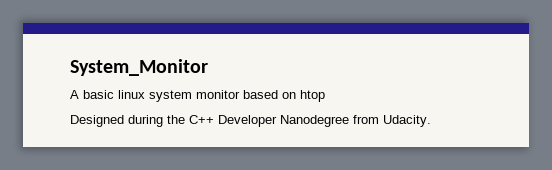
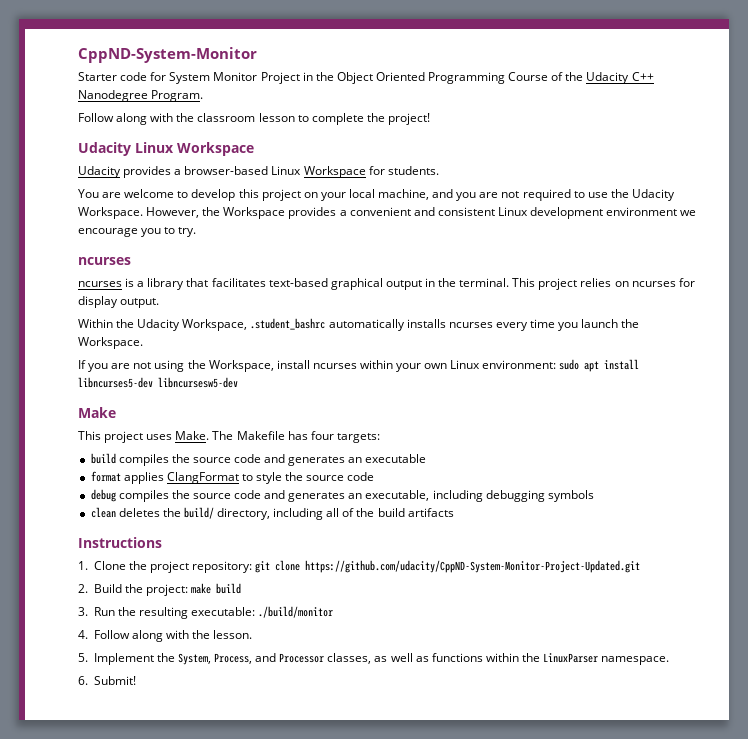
- System_Monitor
- A basic linux system monitor based on htop
- Designed during the C++ Developer Nanodegree from Udacity.
+ CppND-System-Monitor
+ Starter code for System Monitor Project in the Object Oriented Programming Course of the Udacity C++ Nanodegree Program.
+ Follow along with the classroom lesson to complete the project!
+ Udacity Linux Workspace
+ Udacity provides a browser-based Linux Workspace for students.
+ You are welcome to develop this project on your local machine, and you are not required to use the Udacity Workspace. However, the Workspace provides a convenient and consistent Linux development environment we encourage you to try.
+ ncurses
+ ncurses is a library that facilitates text-based graphical output in the terminal. This project relies on ncurses for display output.
+ Within the Udacity Workspace, .student_bashrc automatically installs ncurses every time you launch the Workspace.
+ If you are not using the Workspace, install ncurses within your own Linux environment: sudo apt install libncurses5-dev libncursesw5-dev
+ Make
+ This project uses Make. The Makefile has four targets:
+ build compiles the source code and generates an executable
+ format applies ClangFormat to style the source code
+ debug compiles the source code and generates an executable, including debugging symbols
+ clean deletes the build/ directory, including all of the build artifacts
+ Instructions
+ 1. Clone the project repository: git clone https://github.com/udacity/CppND-System-Monitor-Project-Updated.git
+ 2. Build the project: make build
+ 3. Run the resulting executable: ./build/monitor
+ 4. Follow along with the lesson.
+ 5. Implement the System, Process, and Processor classes, as well as functions within the LinuxParser namespace.
+ 6. Submit!

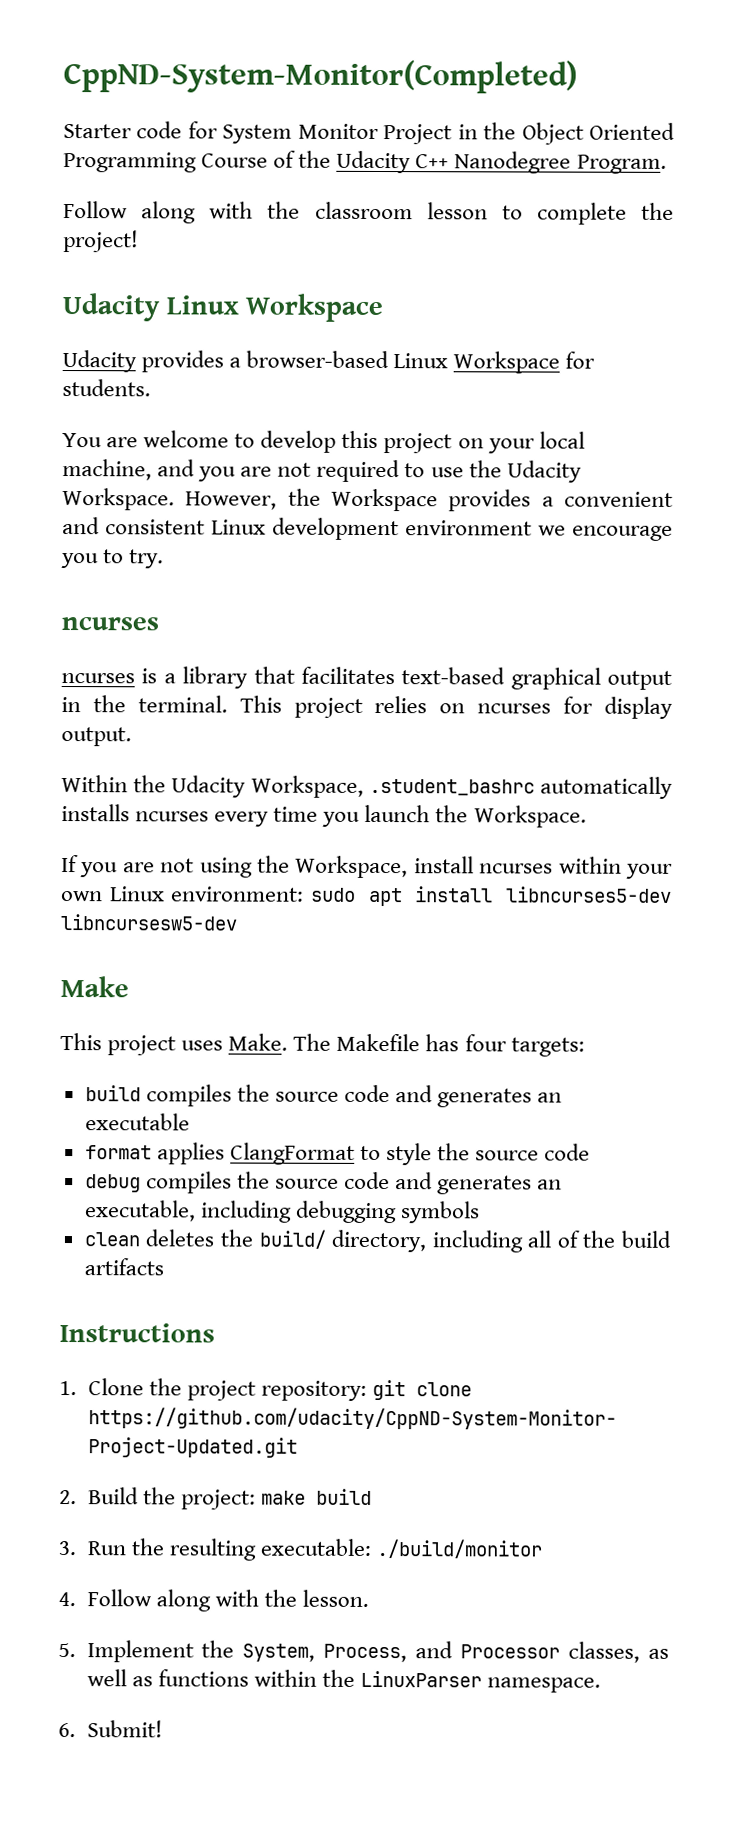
- CppND-System-Monitor
+ CppND-System-Monitor(Completed)

